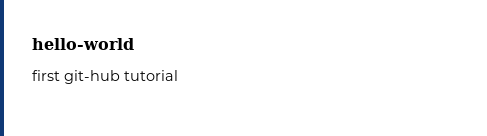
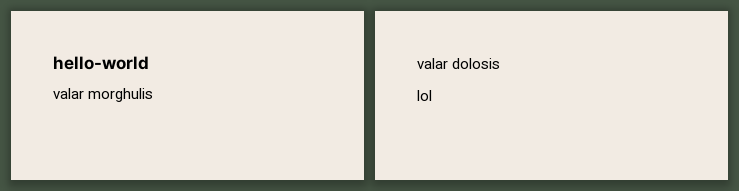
- first git-hub tutorial
+ valar morghulis
+ valar dolosis
+ lol

